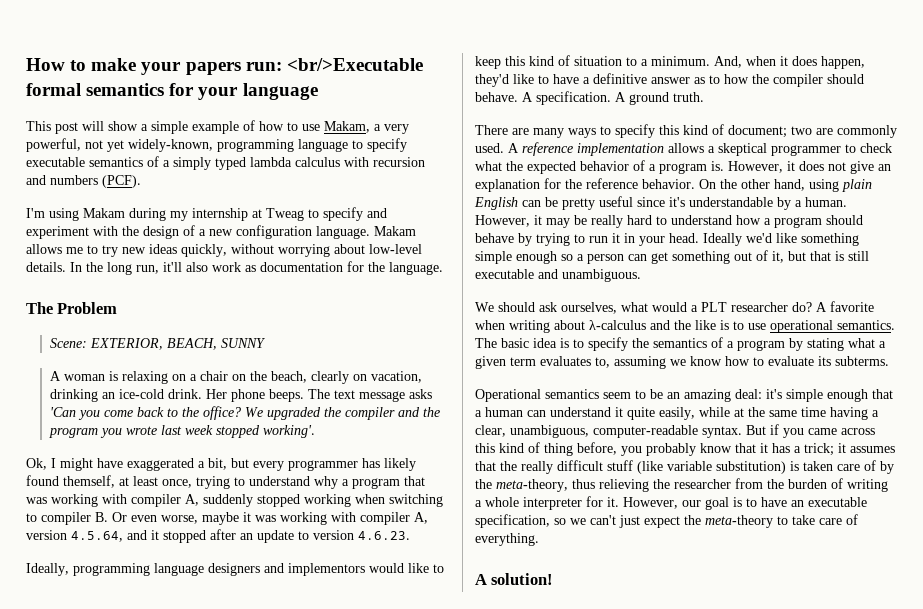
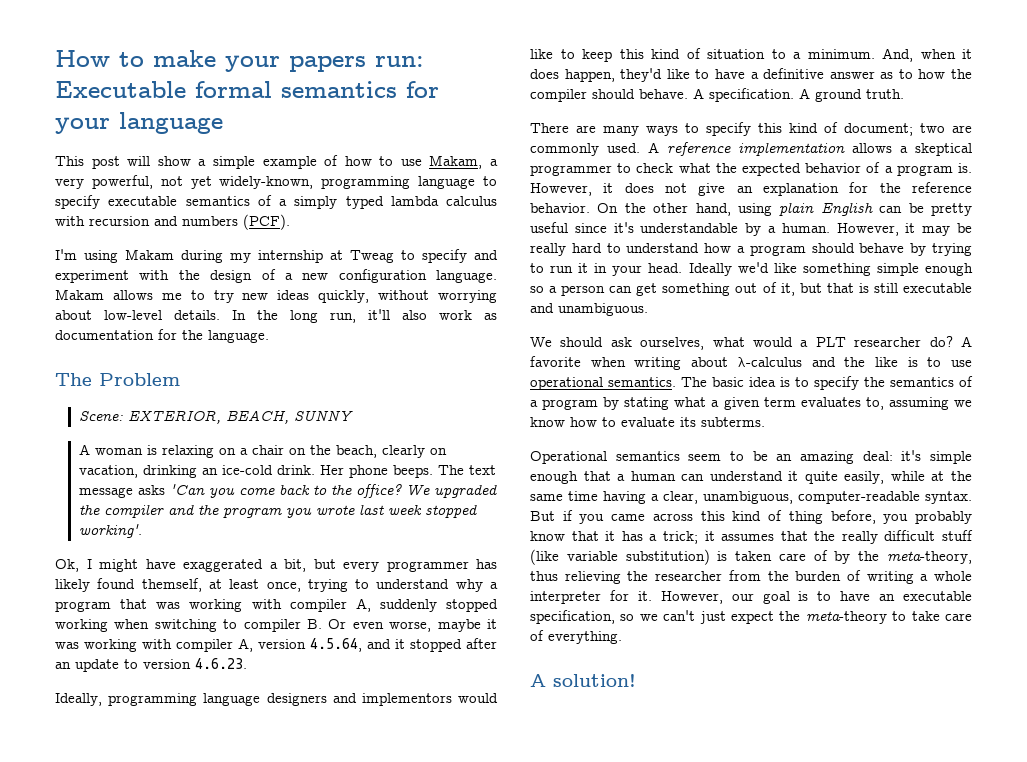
- How to make your papers run: <br/>Executable formal semantics for your language
+ How to make your papers run: Executable formal semantics for your language

